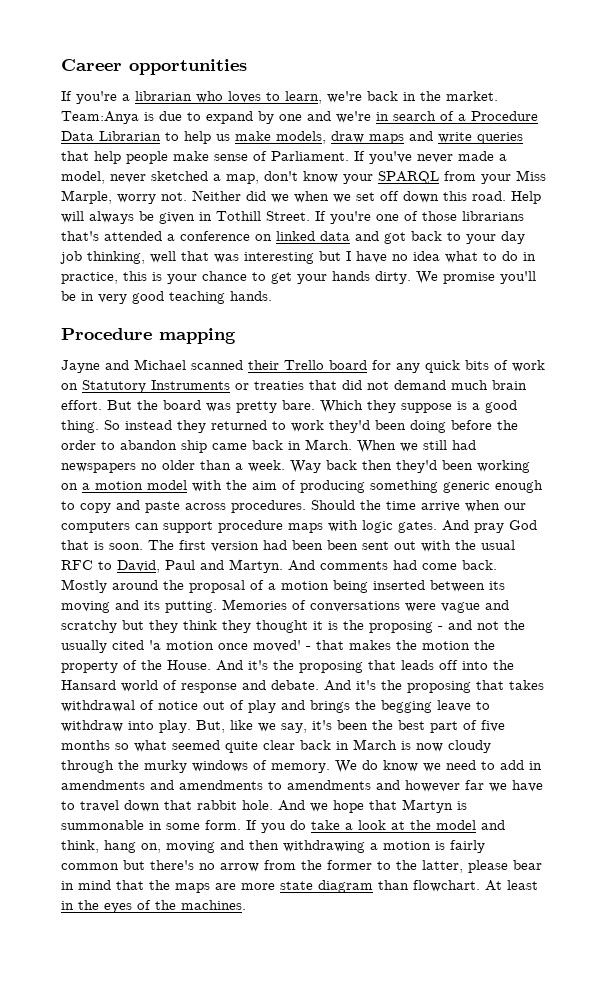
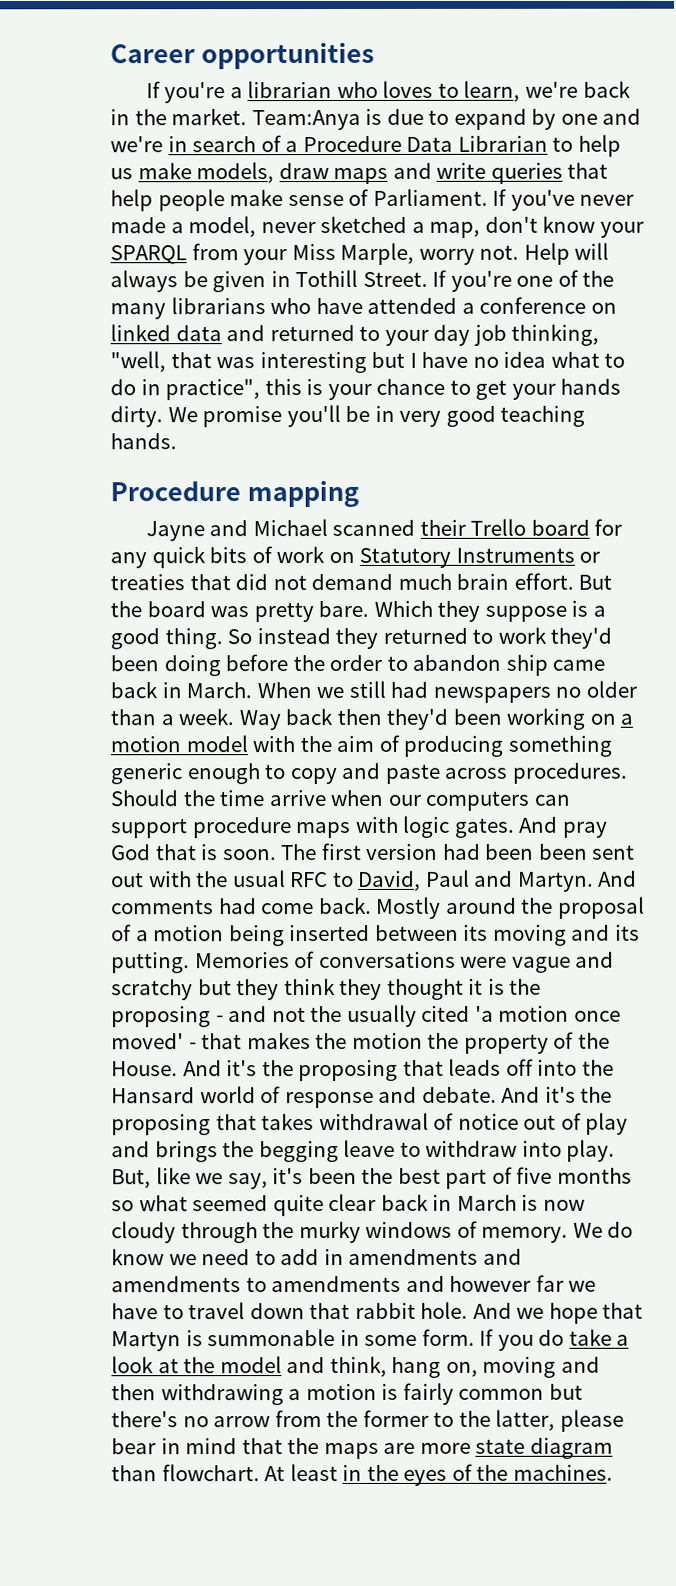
- Neither did we when we set off down this road.
- If you're one of those librarians that's attended a conference on linked data and got back to your day job thinking, well that was interesting but I have no idea what to do in practice, this is your chance to get your hands dirty.
+ If you're one of the many librarians who have attended a conference on linked data and returned to your day job thinking, "well, that was interesting but I have no idea what to do in practice", this is your chance to get your hands dirty.

